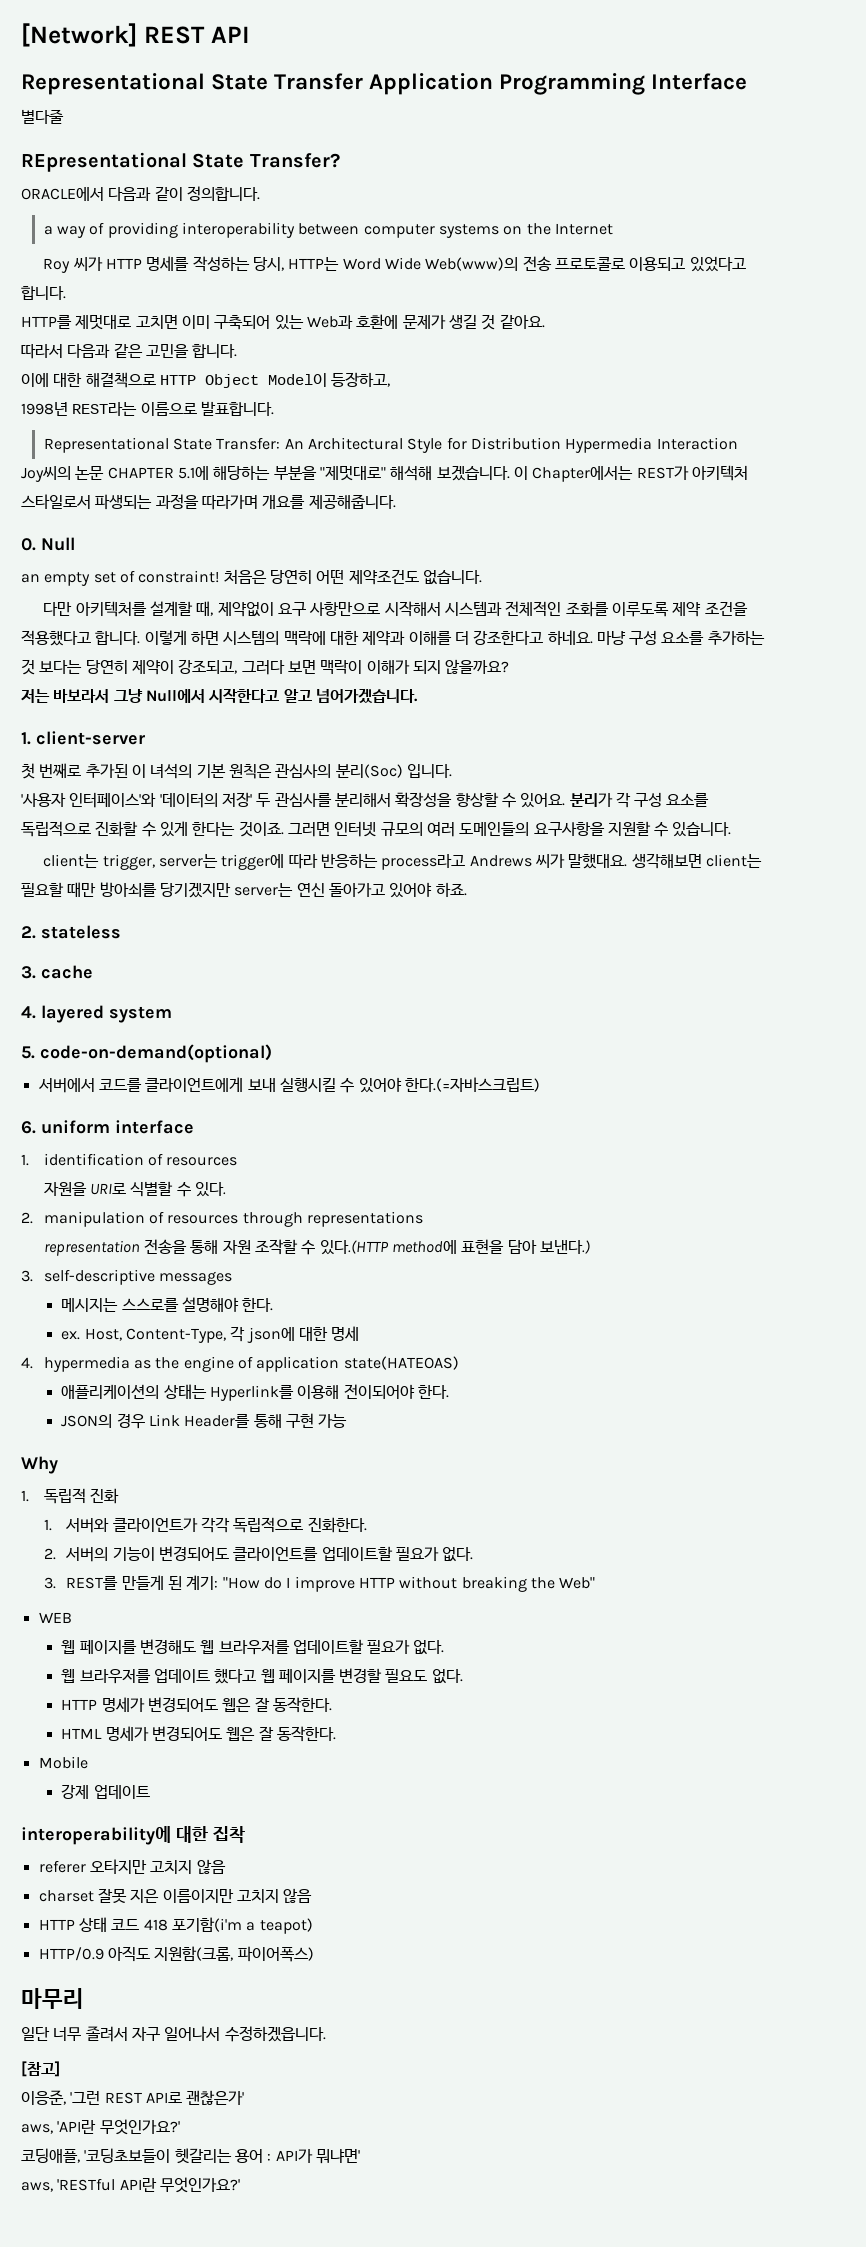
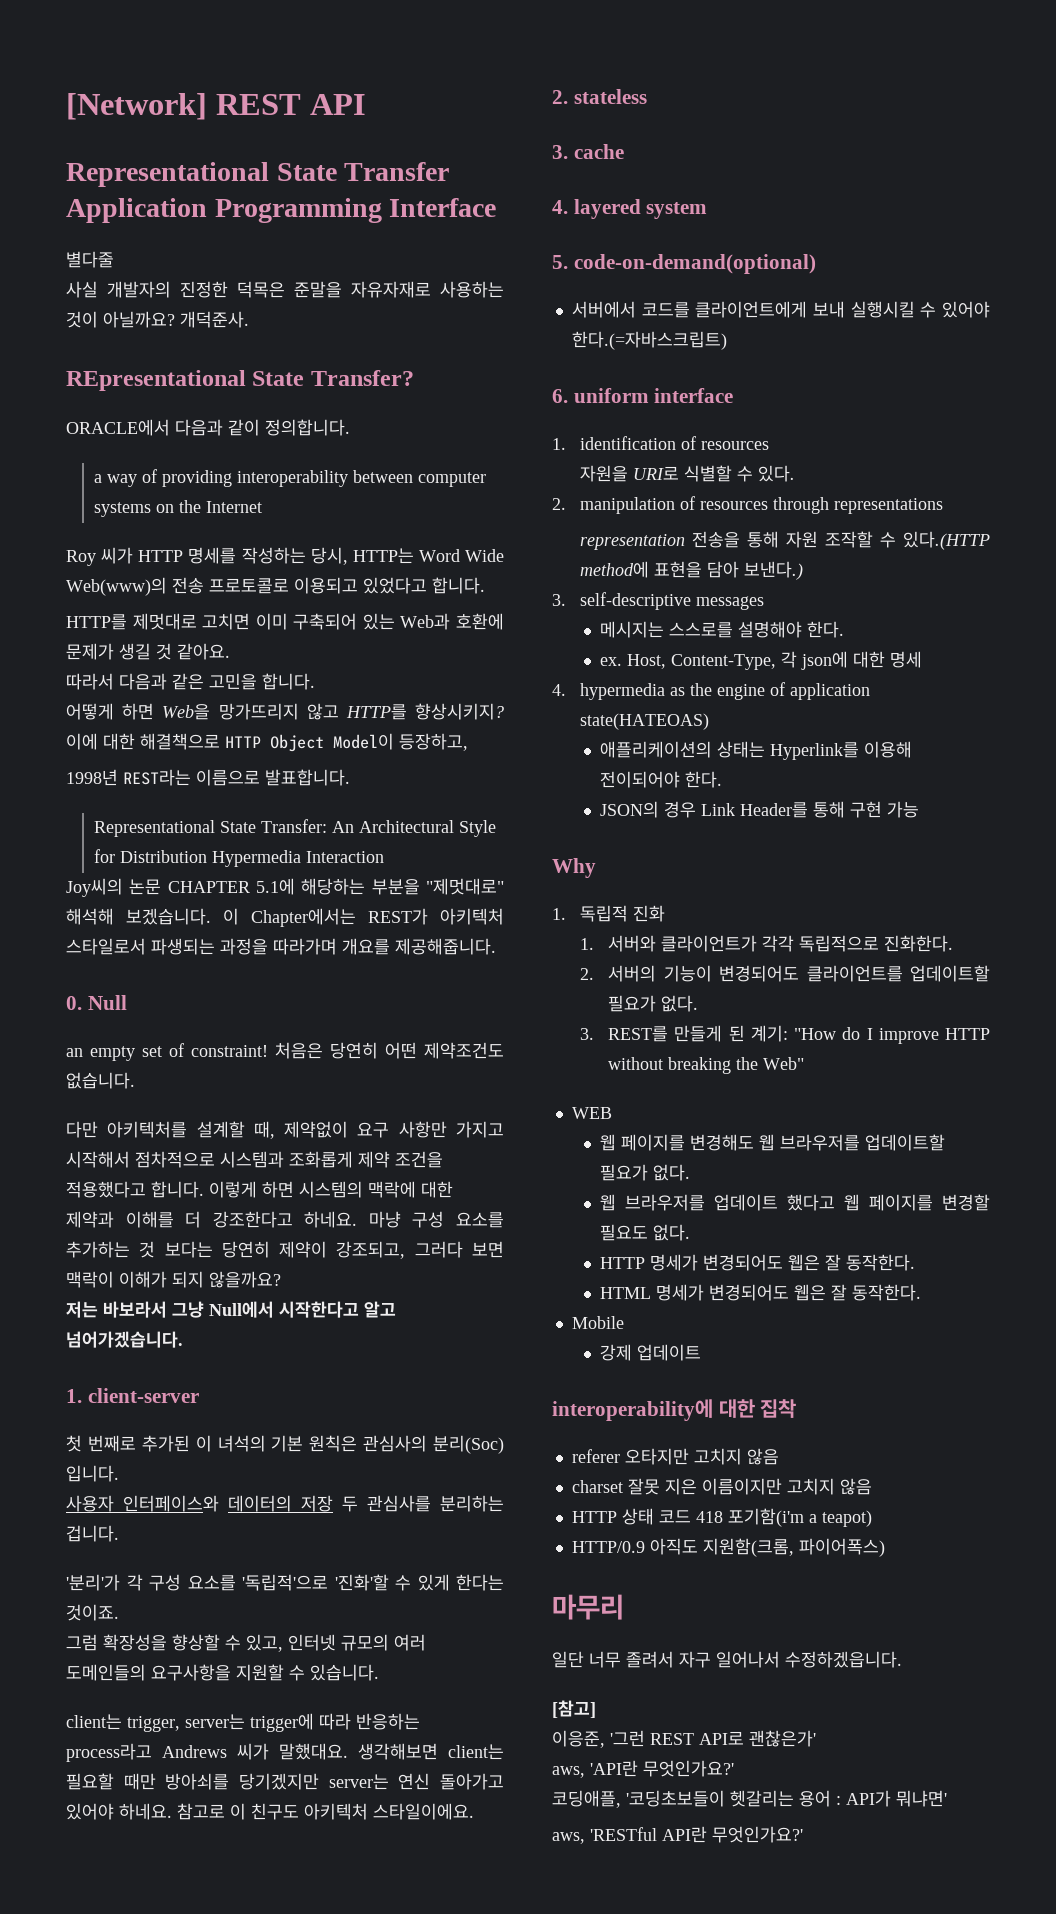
+ 사실 개발자의 진정한 덕목은 준말을 자유자재로 사용하는 것이 아닐까요? 개덕준사.
+ 어떻게 하면 Web을 망가뜨리지 않고 HTTP를 향상시키지?
- 다만 아키텍처를 설계할 때, 제약없이 요구 사항만으로 시작해서 시스템과 전체적인 조화를 이루도록 제약 조건을 적용했다고 합니다.
+ 다만 아키텍처를 설계할 때, 제약없이 요구 사항만 가지고 시작해서 점차적으로 시스템과 조화롭게 제약 조건을 적용했다고 합니다.
- '사용자 인터페이스'와 '데이터의 저장' 두 관심사를 분리해서 확장성을 향상할 수 있어요. 분리가 각 구성 요소를 독립적으로 진화할 수 있게 한다는 것이죠. 그러면 인터넷 규모의 여러 도메인들의 요구사항을 지원할 수 있습니다.
+ 사용자 인터페이스와 데이터의 저장 두 관심사를 분리하는 겁니다.
+ '분리'가 각 구성 요소를 '독립적'으로 '진화'할 수 있게 한다는 것이죠.
+ 그럼 확장성을 향상할 수 있고, 인터넷 규모의 여러 도메인들의 요구사항을 지원할 수 있습니다.
- 생각해보면 client는 필요할 때만 방아쇠를 당기겠지만 server는 연신 돌아가고 있어야 하죠.
+ 생각해보면 client는 필요할 때만 방아쇠를 당기겠지만 server는 연신 돌아가고 있어야 하네요. 참고로 이 친구도 아키텍처 스타일이에요.

